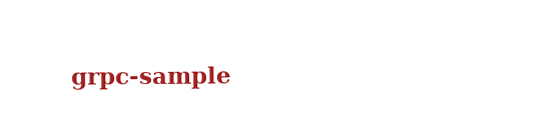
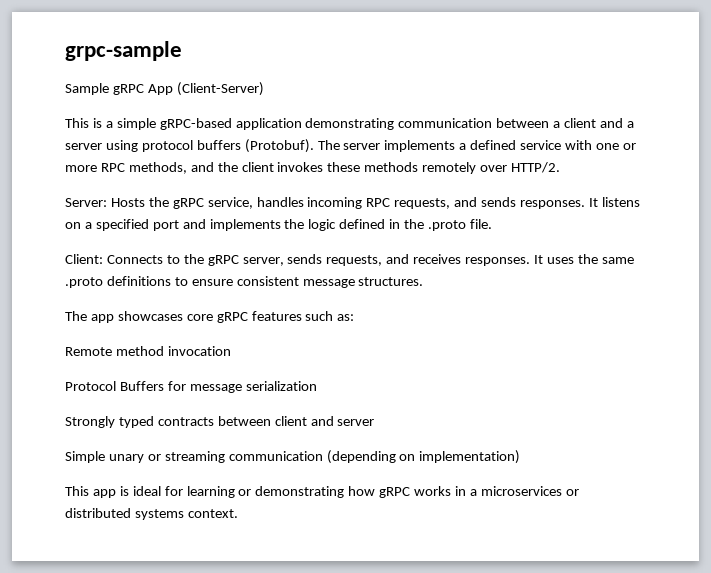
+ Sample gRPC App (Client-Server)
+ This is a simple gRPC-based application demonstrating communication between a client and a server using protocol buffers (Protobuf). The server implements a defined service with one or more RPC methods, and the client invokes these methods remotely over HTTP/2.
+ Server: Hosts the gRPC service, handles incoming RPC requests, and sends responses. It listens on a specified port and implements the logic defined in the .proto file.
+ Client: Connects to the gRPC server, sends requests, and receives responses. It uses the same .proto definitions to ensure consistent message structures.
+ The app showcases core gRPC features such as:
+ Remote method invocation
+ Protocol Buffers for message serialization
+ Strongly typed contracts between client and server
+ Simple unary or streaming communication (depending on implementation)
+ This app is ideal for learning or demonstrating how gRPC works in a microservices or distributed systems context.

